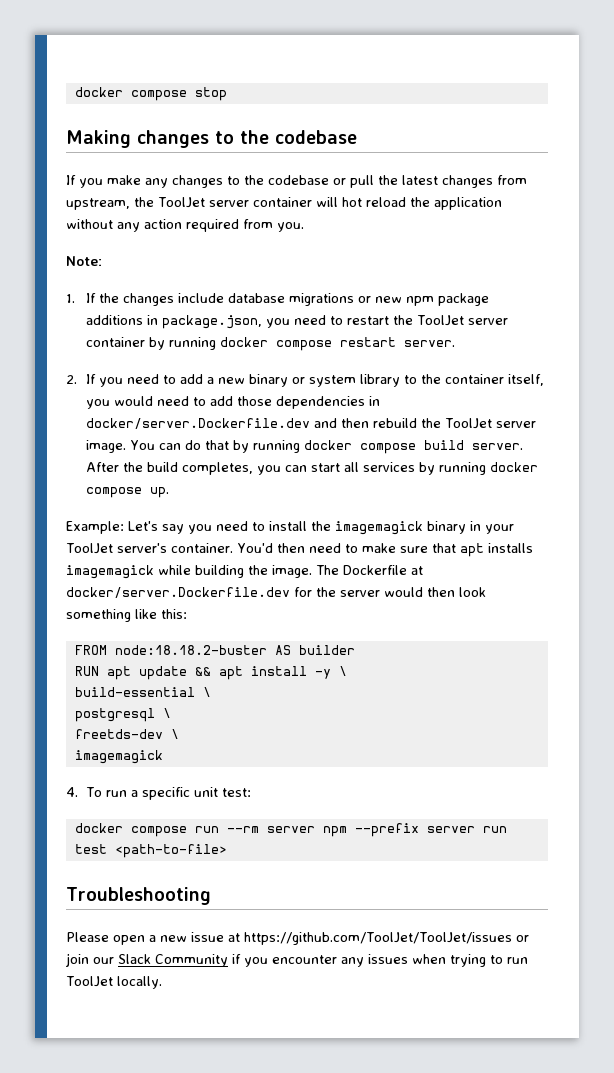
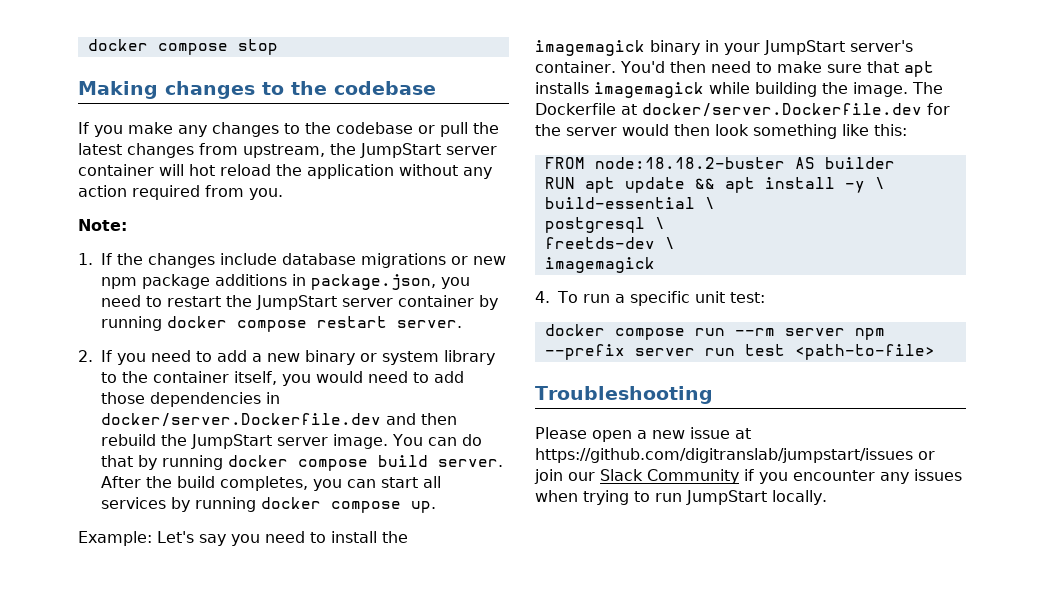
- If you make any changes to the codebase or pull the latest changes from upstream, the ToolJet server container will hot reload the application without any action required from you.
+ If you make any changes to the codebase or pull the latest changes from upstream, the JumpStart server container will hot reload the application without any action required from you.
- 1. If the changes include database migrations or new npm package additions in package.json, you need to restart the ToolJet server container by running docker compose restart server.
+ 1. If the changes include database migrations or new npm package additions in package.json, you need to restart the JumpStart server container by running docker compose restart server.
- 2. If you need to add a new binary or system library to the container itself, you would need to add those dependencies in docker/server.Dockerfile.dev and then rebuild the ToolJet server image.
+ 2. If you need to add a new binary or system library to the container itself, you would need to add those dependencies in docker/server.Dockerfile.dev and then rebuild the JumpStart server image.
- Example: Let's say you need to install the imagemagick binary in your ToolJet server's container.
+ Example: Let's say you need to install the imagemagick binary in your JumpStart server's container.
- Please open a new issue at https://github.com/ToolJet/ToolJet/issues or join our Slack Community if you encounter any issues when trying to run ToolJet locally.
+ Please open a new issue at https://github.com/digitranslab/jumpstart/issues or join our Slack Community if you encounter any issues when trying to run JumpStart locally.

